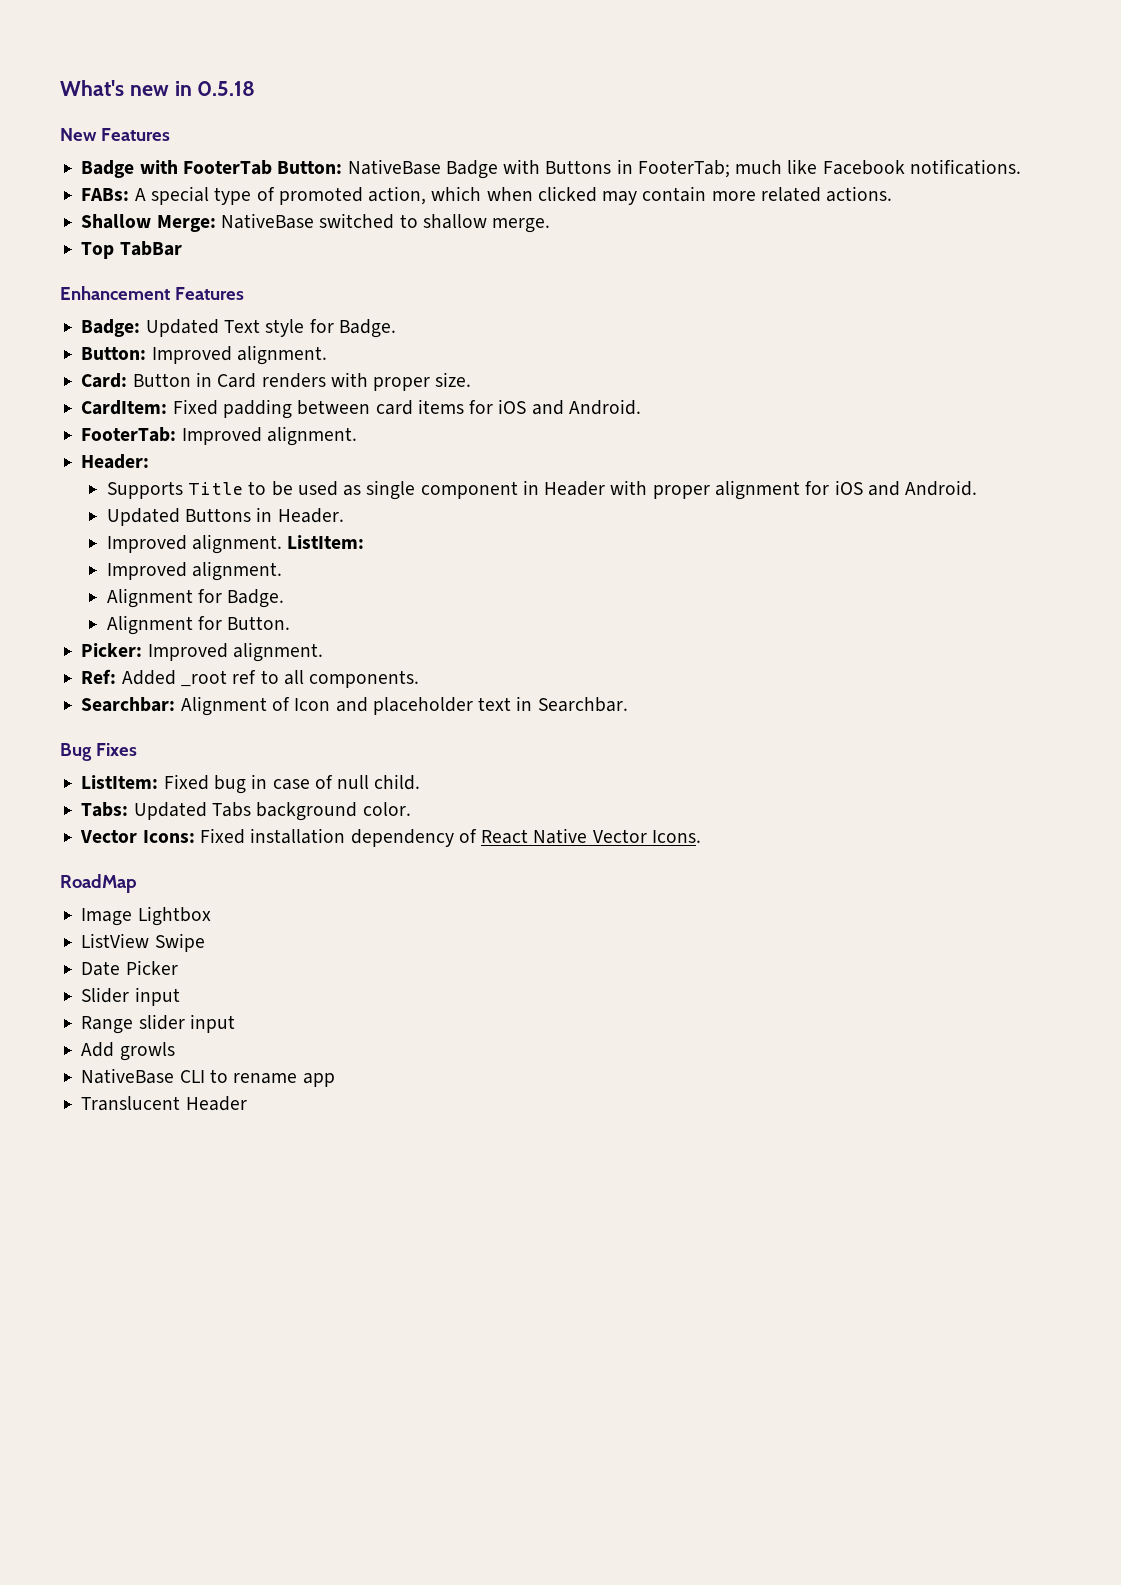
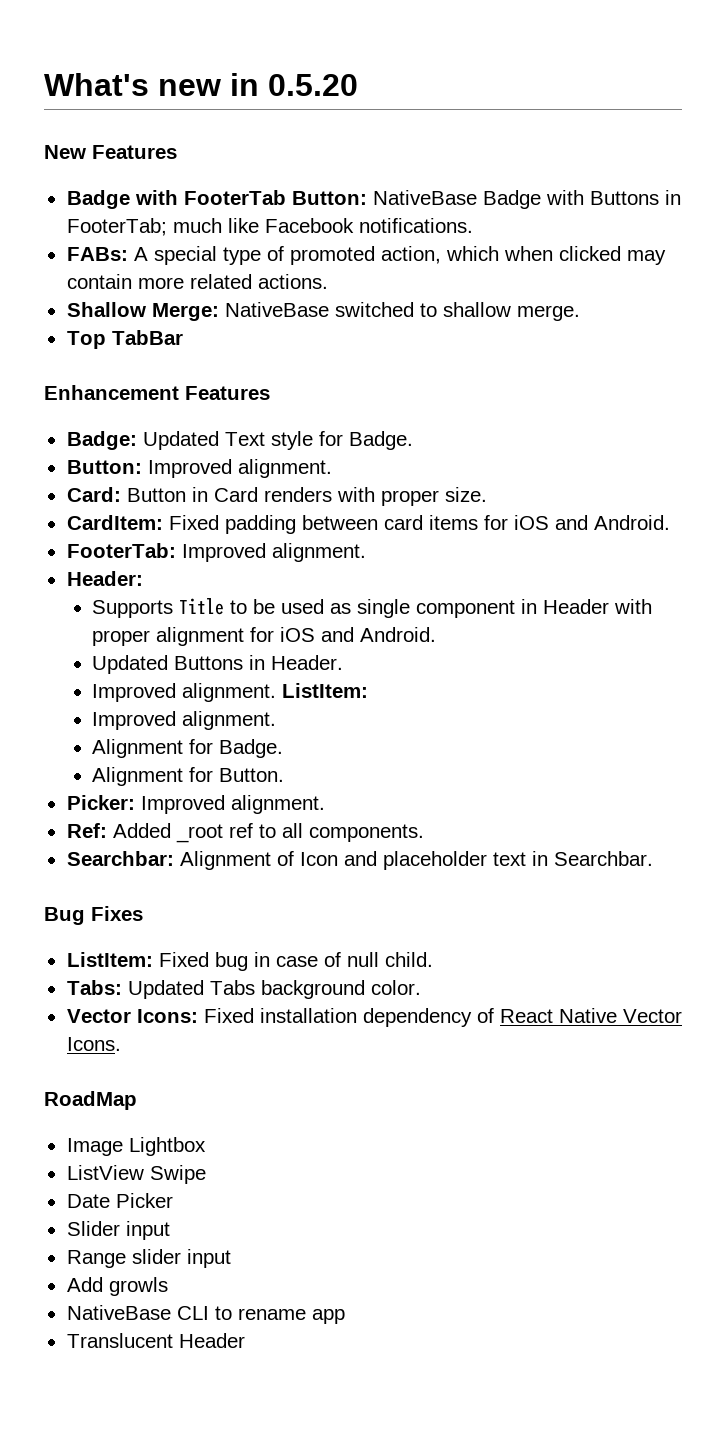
- What's new in 0.5.18
+ What's new in 0.5.20

